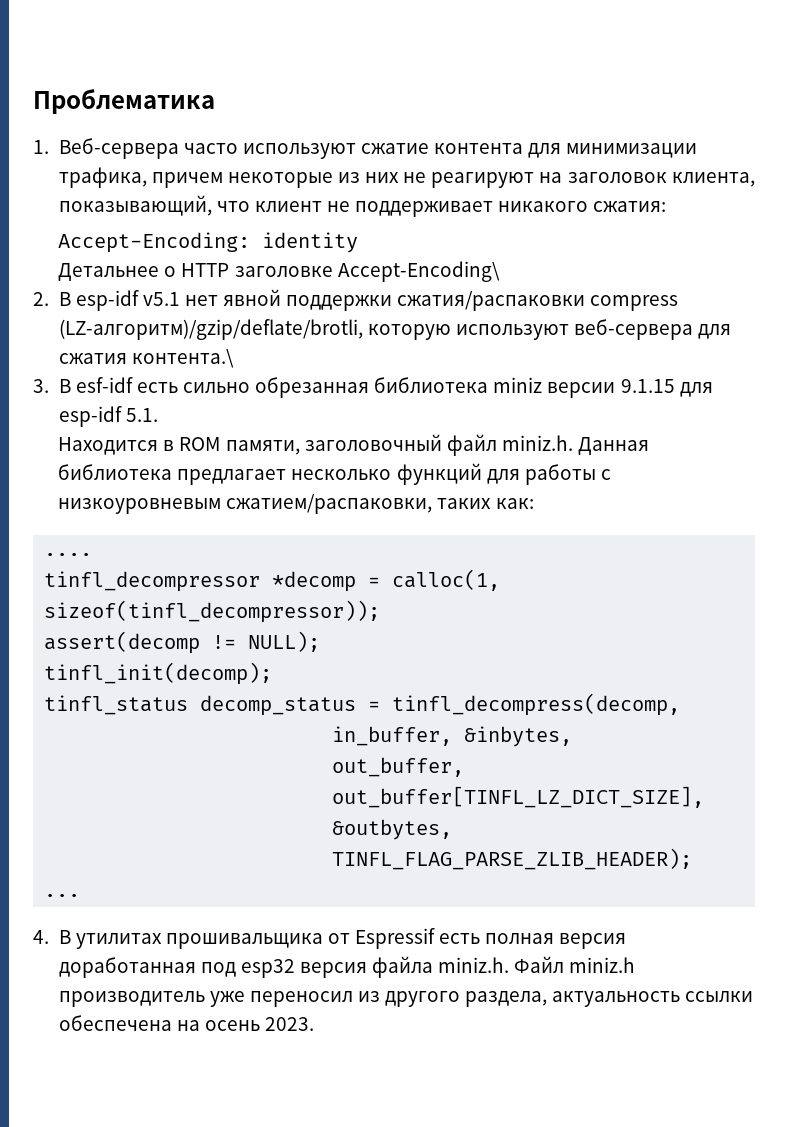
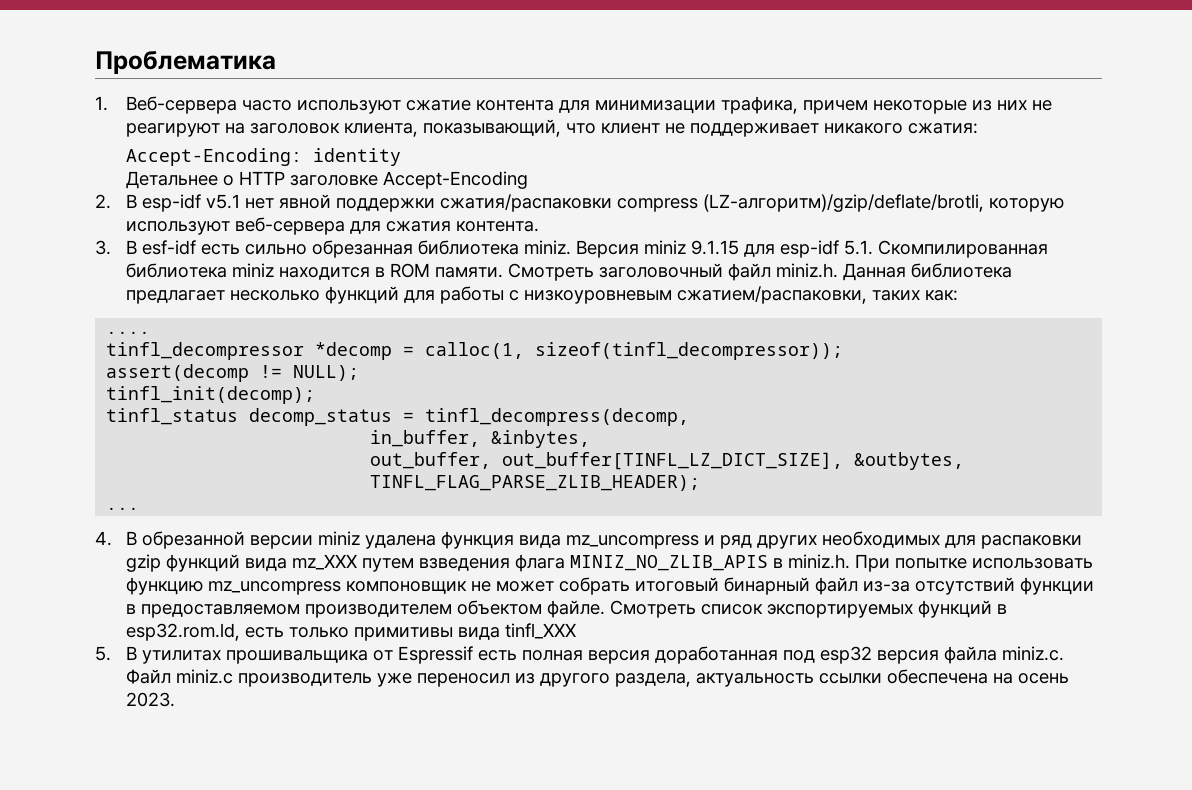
- Детальнее о HTTP заголовке Accept-Encoding\
+ Детальнее о HTTP заголовке Accept-Encoding
- 2. В esp-idf v5.1 нет явной поддержки сжатия/распаковки compress (LZ-алгоритм)/gzip/deflate/brotli, которую используют веб-сервера для сжатия контента.\
+ 2. В esp-idf v5.1 нет явной поддержки сжатия/распаковки compress (LZ-алгоритм)/gzip/deflate/brotli, которую используют веб-сервера для сжатия контента.
- 3. В esf-idf есть сильно обрезанная библиотека miniz версии 9.1.15 для esp-idf 5.1.
- Находится в ROM памяти, заголовочный файл miniz.h. Данная библиотека предлагает несколько функций для работы с низкоуровневым сжатием/распаковки, таких как:
+ 3. В esf-idf есть сильно обрезанная библиотека miniz. Версия miniz 9.1.15 для esp-idf 5.1. Скомпилированная библиотека miniz находится в ROM памяти. Смотреть заголовочный файл miniz.h. Данная библиотека предлагает несколько функций для работы с низкоуровневым сжатием/распаковки, таких как:
- 4. В утилитах прошивальщика от Espressif есть полная версия доработанная под esp32 версия файла miniz.h. Файл miniz.h производитель уже переносил из другого раздела, актуальность ссылки обеспечена на осень 2023.
+ 4. В обрезанной версии miniz удалена функция вида mz_uncompress и ряд других необходимых для распаковки gzip функций вида mz_XXX путем взведения флага MINIZ_NO_ZLIB_APIS в miniz.h. При попытке использовать функцию mz_uncompress компоновщик не может собрать итоговый бинарный файл из-за отсутствий функции в предоставляемом производителем объектом файле. Смотреть список экспортируемых функций в esp32.rom.ld, есть только примитивы вида tinfl_ХХХ
+ 5. В утилитах прошивальщика от Espressif есть полная версия доработанная под esp32 версия файла miniz.c. Файл miniz.c производитель уже переносил из другого раздела, актуальность ссылки обеспечена на осень 2023.

